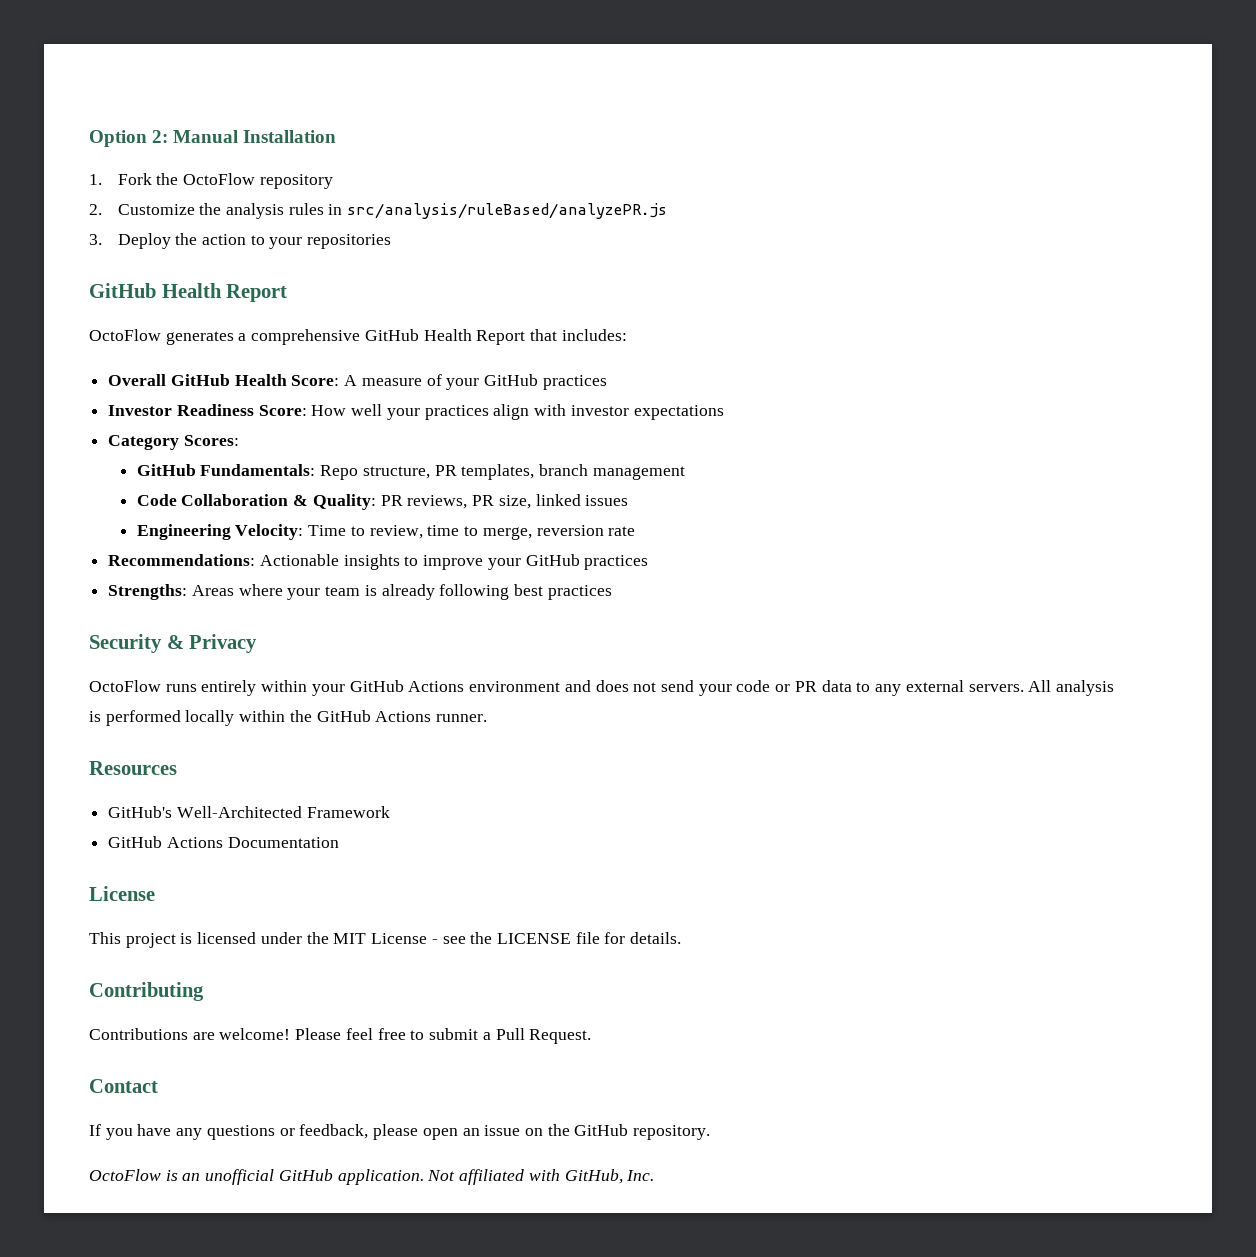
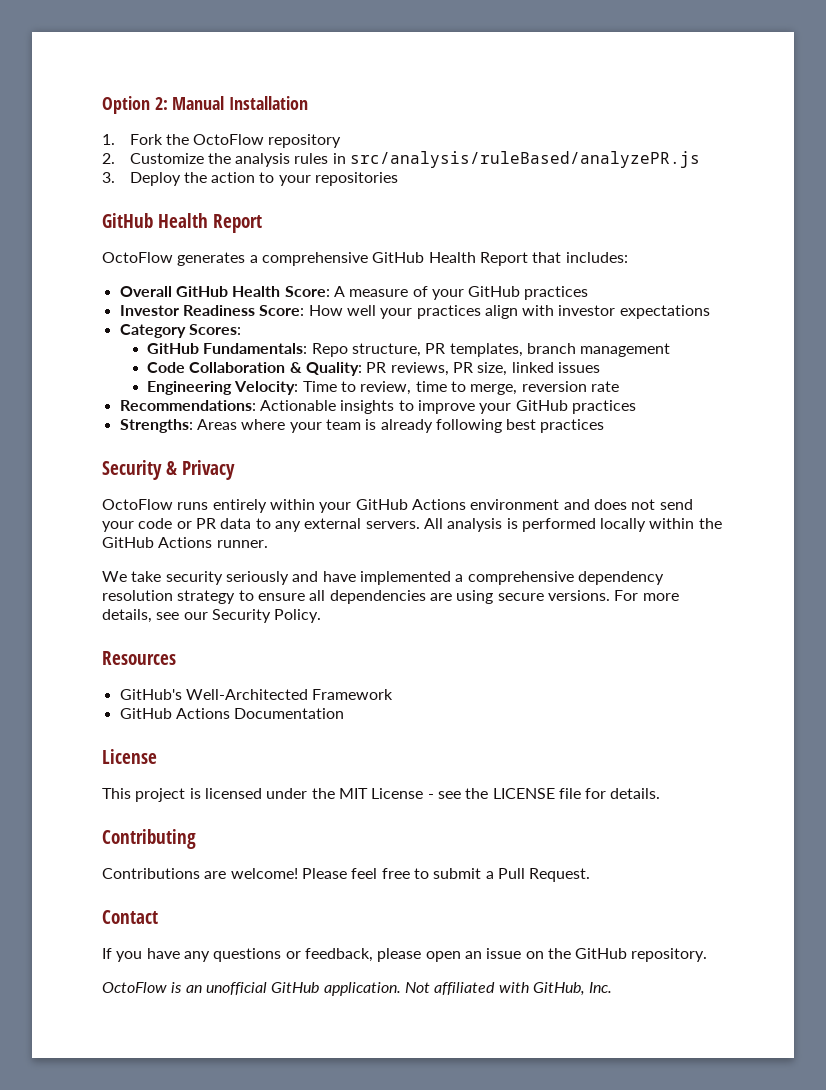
+ We take security seriously and have implemented a comprehensive dependency resolution strategy to ensure all dependencies are using secure versions. For more details, see our Security Policy.

